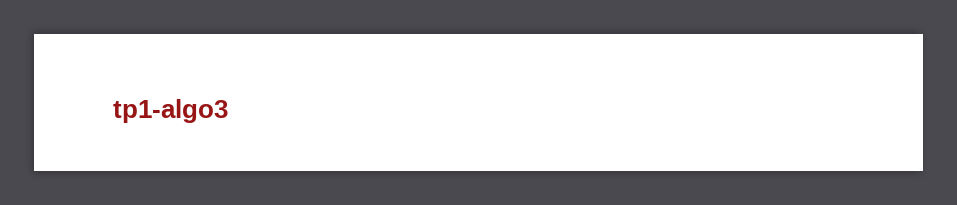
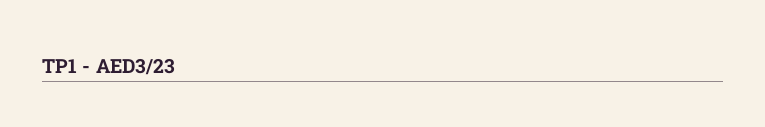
- tp1-algo3
+ TP1 - AED3/23

